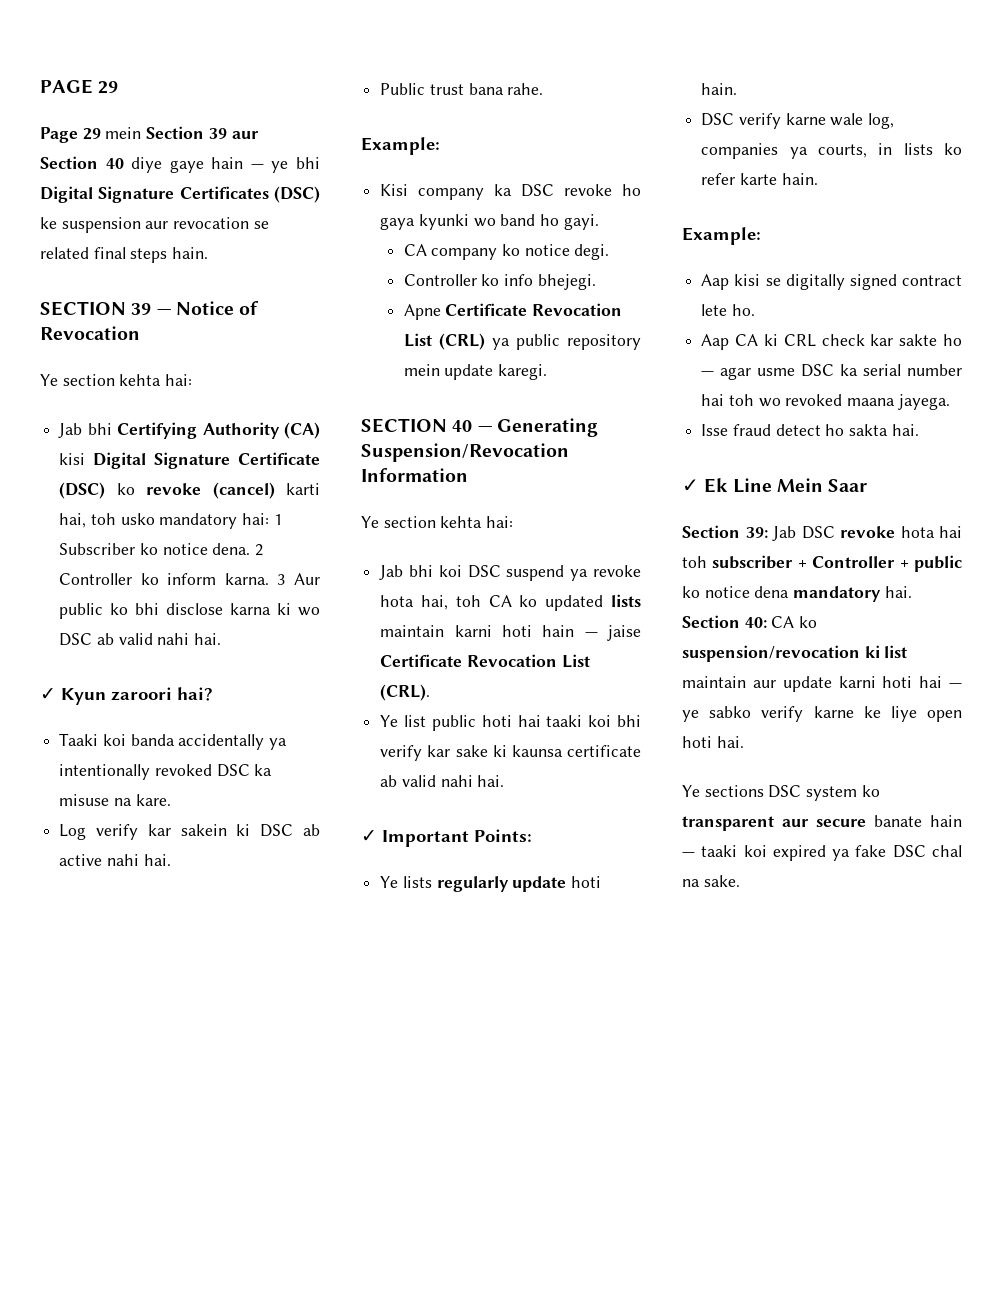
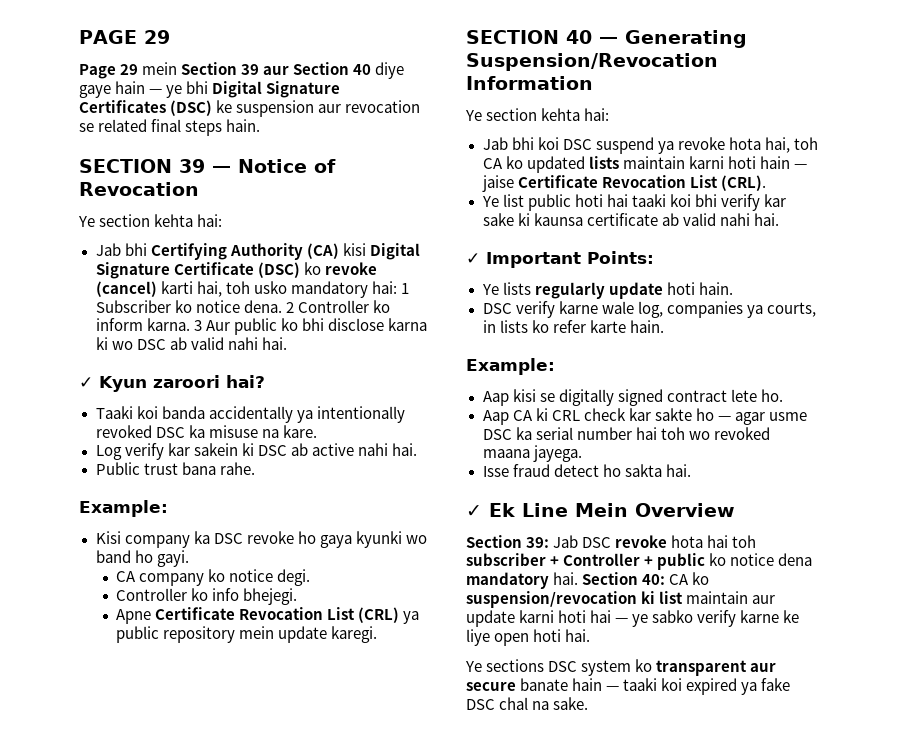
- ✓ Ek Line Mein Saar
+ ✓ Ek Line Mein Overview

